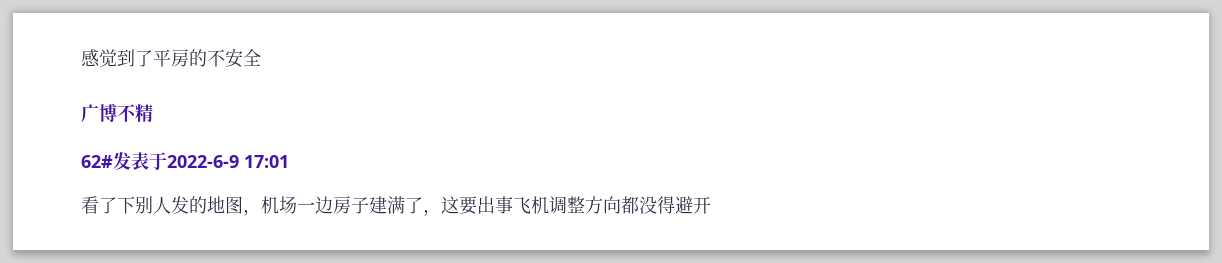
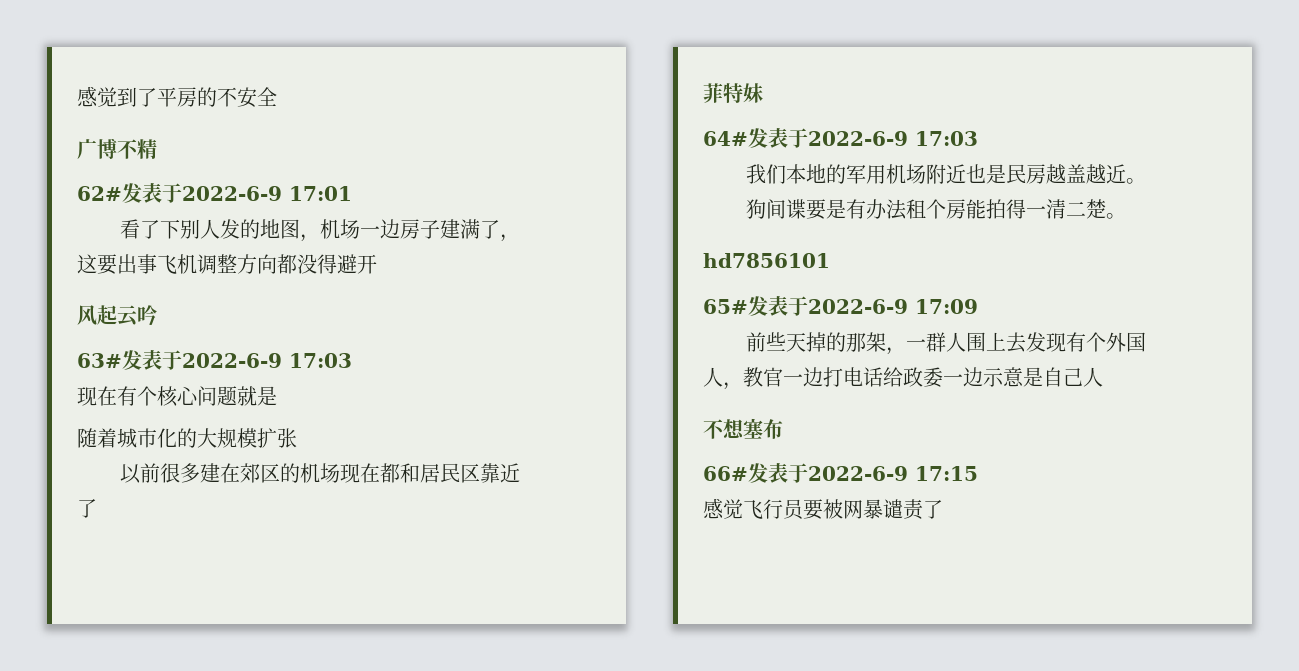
+ 风起云吟
+ 63#发表于2022-6-9 17:03
+ 现在有个核心问题就是
+ 随着城市化的大规模扩张
+ 以前很多建在郊区的机场现在都和居民区靠近了
+ 菲特妹
+ 64#发表于2022-6-9 17:03
+ 我们本地的军用机场附近也是民房越盖越近。
+ 狗间谍要是有办法租个房能拍得一清二楚。
+ hd7856101
+ 65#发表于2022-6-9 17:09
+ 前些天掉的那架，一群人围上去发现有个外国人，教官一边打电话给政委一边示意是自己人
+ 不想塞布
+ 66#发表于2022-6-9 17:15
+ 感觉飞行员要被网暴谴责了

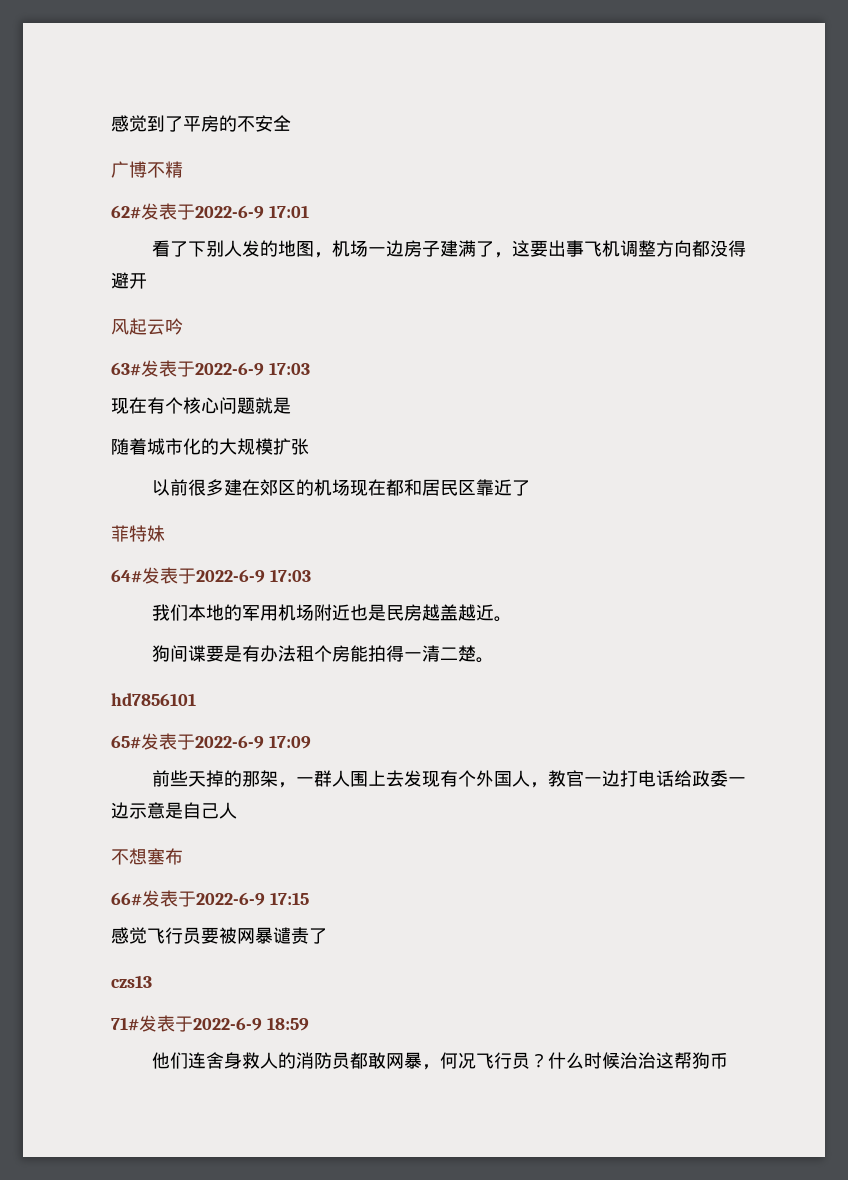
+ czs13
+ 71#发表于2022-6-9 18:59
+ 他们连舍身救人的消防员都敢网暴，何况飞行员？什么时候治治这帮狗币

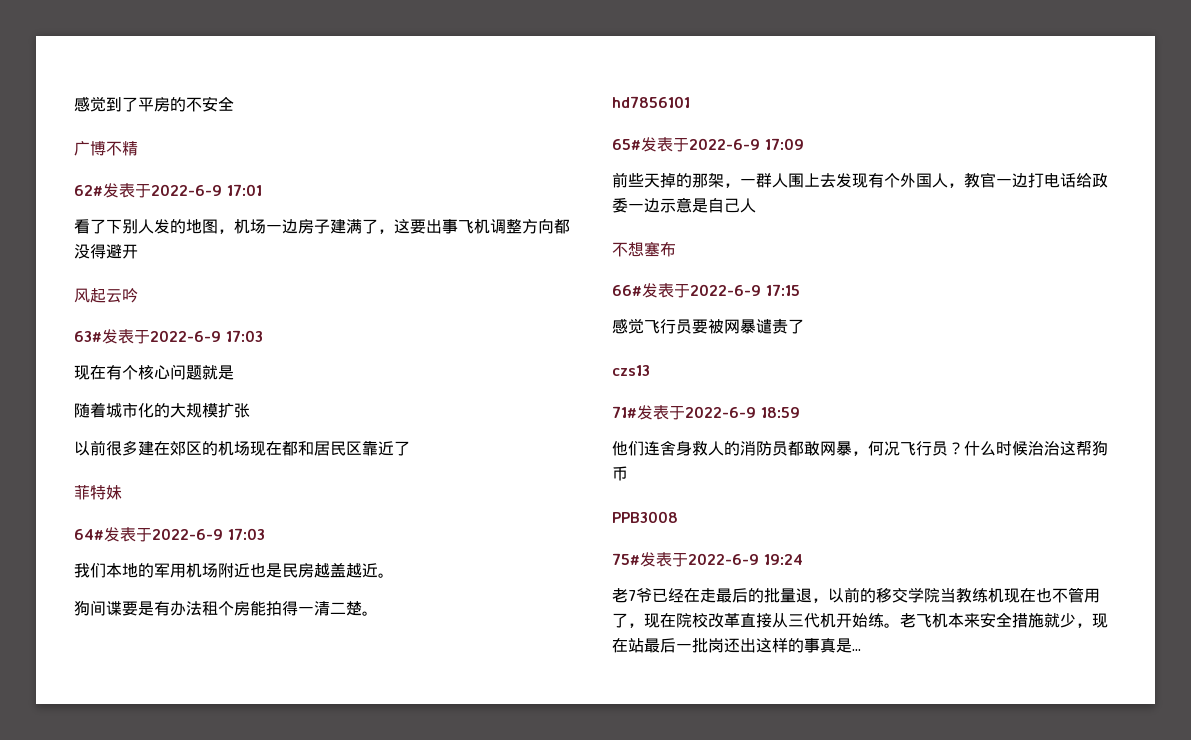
+ PPB3008
+ 75#发表于2022-6-9 19:24
+ 老7爷已经在走最后的批量退，以前的移交学院当教练机现在也不管用了，现在院校改革直接从三代机开始练。老飞机本来安全措施就少，现在站最后一批岗还出这样的事真是...

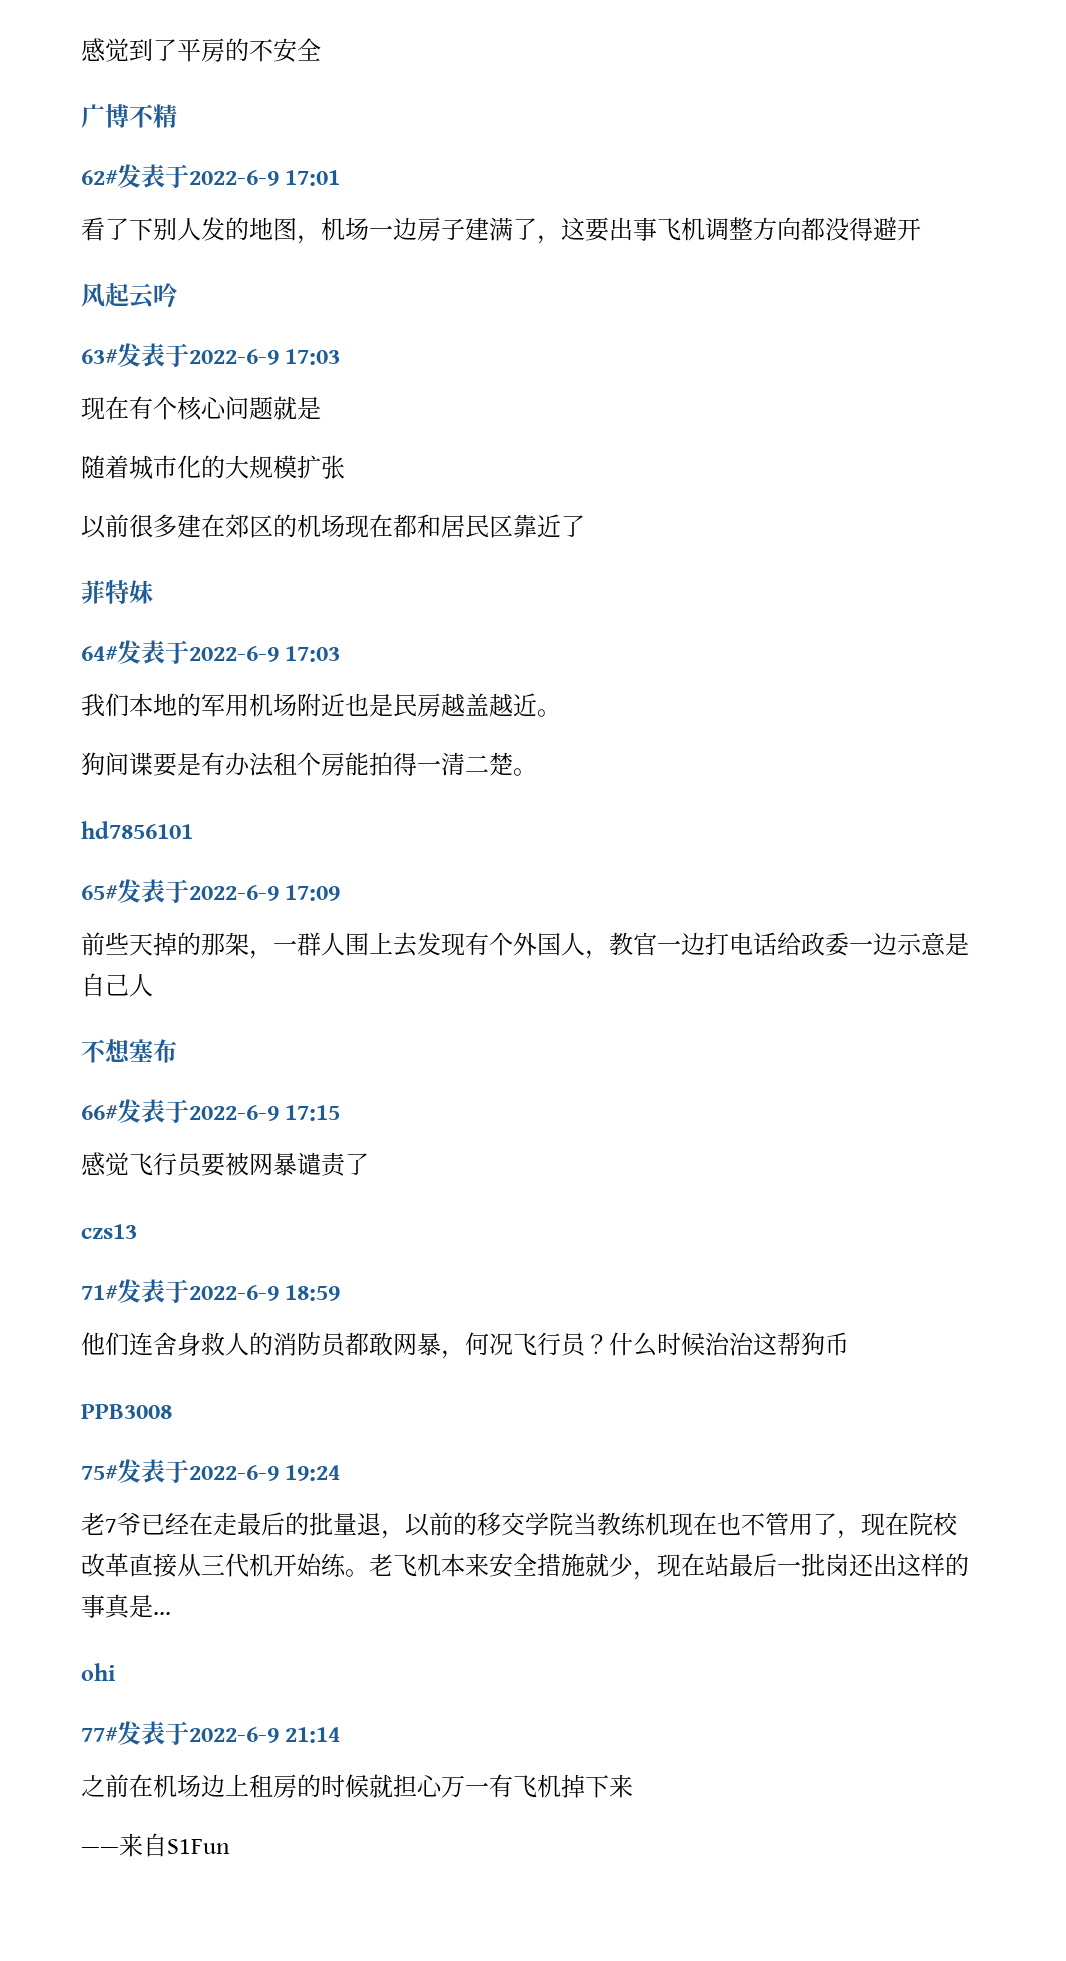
+ ohi
+ 77#发表于2022-6-9 21:14
+ 之前在机场边上租房的时候就担心万一有飞机掉下来
+ ——来自S1Fun

